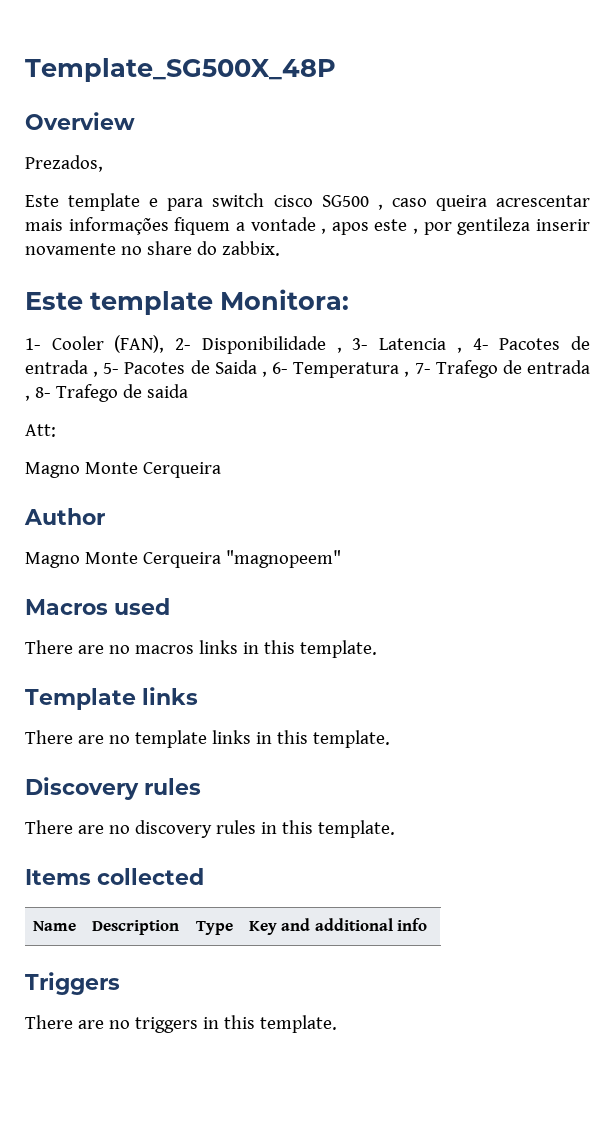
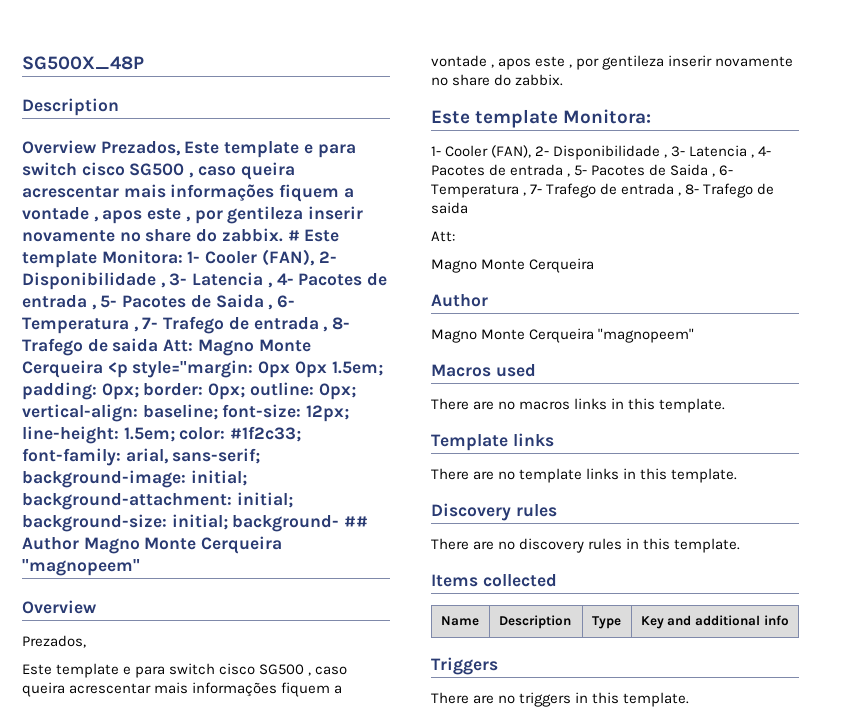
- Template_SG500X_48P
+ SG500X_48P
+ Description
+ Overview Prezados, Este template e para switch cisco SG500 , caso queira acrescentar mais informações fiquem a vontade , apos este , por gentileza inserir novamente no share do zabbix. # Este template Monitora: 1- Cooler (FAN), 2- Disponibilidade , 3- Latencia , 4- Pacotes de entrada , 5- Pacotes de Saida , 6- Temperatura , 7- Trafego de entrada , 8- Trafego de saida Att: Magno Monte Cerqueira <p style="margin: 0px 0px 1.5em; padding: 0px; border: 0px; outline: 0px; vertical-align: baseline; font-size: 12px; line-height: 1.5em; color: #1f2c33; font-family: arial, sans-serif; background-image: initial; background-attachment: initial; background-size: initial; background- ## Author Magno Monte Cerqueira "magnopeem"

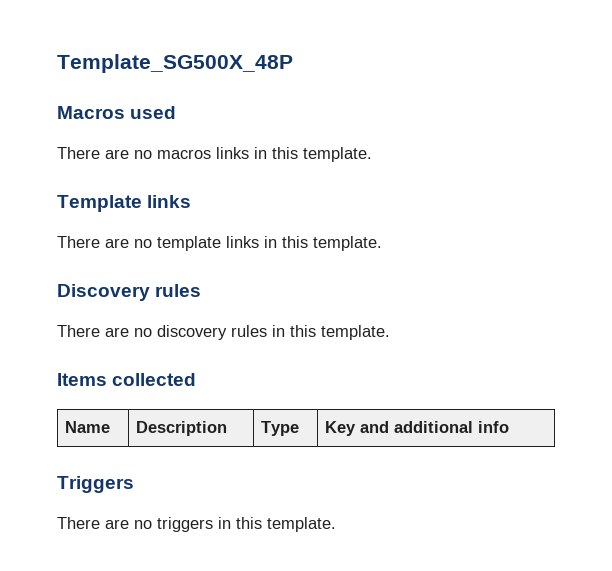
- SG500X_48P
- Description
- Overview Prezados, Este template e para switch cisco SG500 , caso queira acrescentar mais informações fiquem a vontade , apos este , por gentileza inserir novamente no share do zabbix. # Este template Monitora: 1- Cooler (FAN), 2- Disponibilidade , 3- Latencia , 4- Pacotes de entrada , 5- Pacotes de Saida , 6- Temperatura , 7- Trafego de entrada , 8- Trafego de saida Att: Magno Monte Cerqueira <p style="margin: 0px 0px 1.5em; padding: 0px; border: 0px; outline: 0px; vertical-align: baseline; font-size: 12px; line-height: 1.5em; color: #1f2c33; font-family: arial, sans-serif; background-image: initial; background-attachment: initial; background-size: initial; background- ## Author Magno Monte Cerqueira "magnopeem"
- Overview
- Prezados,
- Este template e para switch cisco SG500 , caso queira acrescentar mais informações fiquem a vontade , apos este , por gentileza inserir novamente no share do zabbix.
- Este template Monitora:
- 1- Cooler (FAN), 2- Disponibilidade , 3- Latencia , 4- Pacotes de entrada , 5- Pacotes de Saida , 6- Temperatura , 7- Trafego de entrada , 8- Trafego de saida
- Att:
- Magno Monte Cerqueira
- Author
- Magno Monte Cerqueira "magnopeem"
+ Template_SG500X_48P

